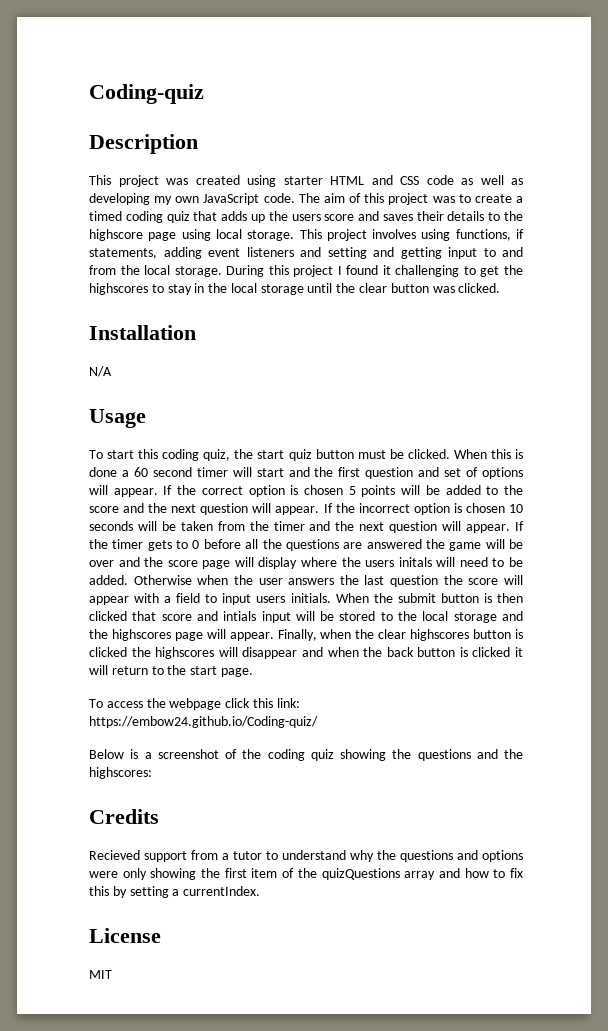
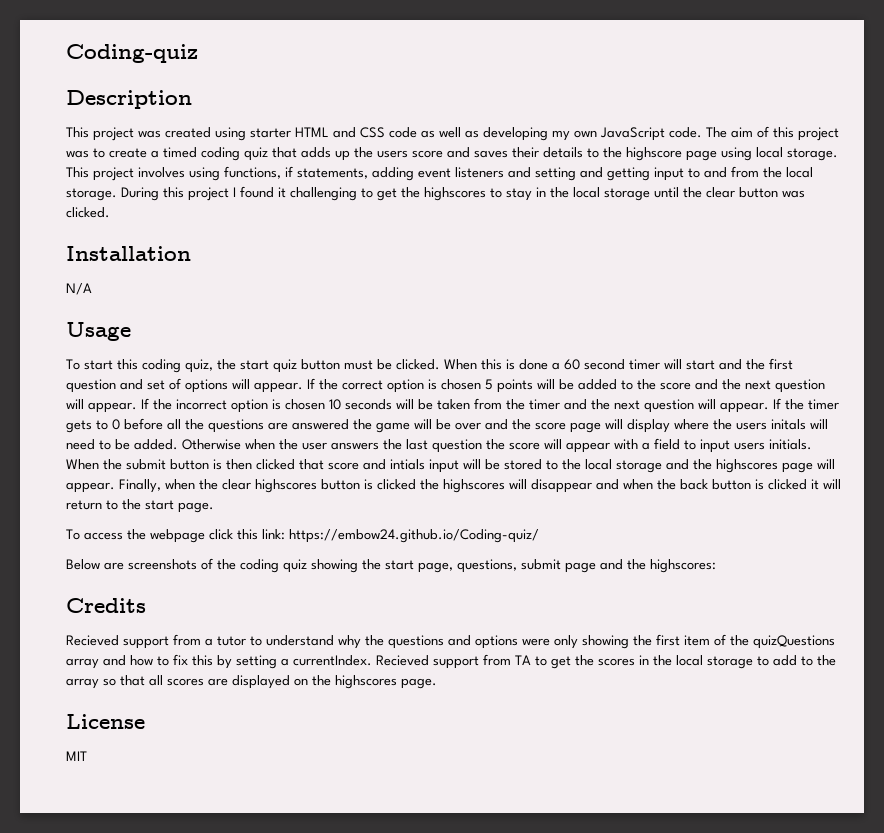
- Below is a screenshot of the coding quiz showing the questions and the highscores:
+ Below are screenshots of the coding quiz showing the start page, questions, submit page and the highscores:
+ Recieved support from TA to get the scores in the local storage to add to the array so that all scores are displayed on the highscores page.

